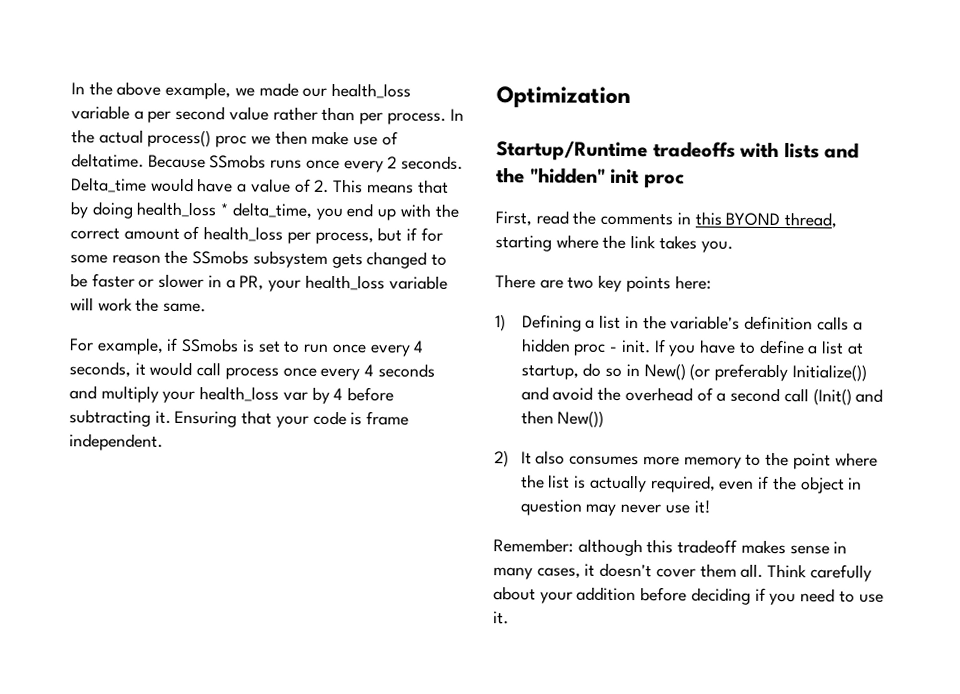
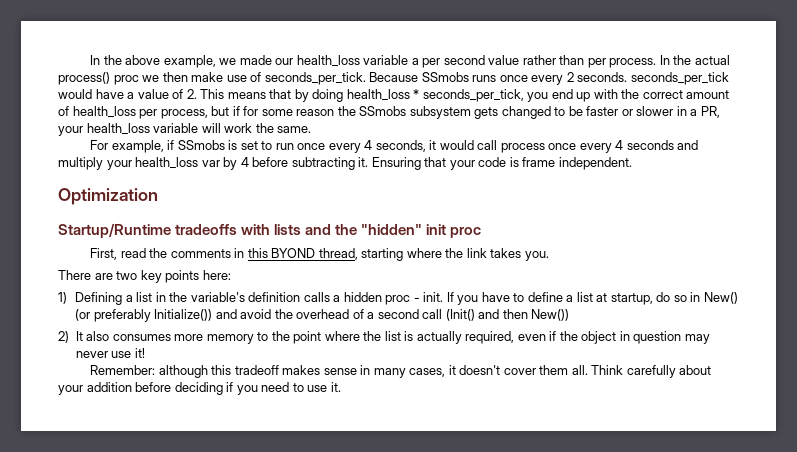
- In the actual process() proc we then make use of deltatime.
+ In the actual process() proc we then make use of seconds_per_tick.
- Because SSmobs runs once every 2 seconds. Delta_time would have a value of 2. This means that by doing health_loss * delta_time, you end up with the correct amount of health_loss per process, but if for some reason the SSmobs subsystem gets changed to be faster or slower in a PR, your health_loss variable will work the same.
+ Because SSmobs runs once every 2 seconds. seconds_per_tick would have a value of 2. This means that by doing health_loss * seconds_per_tick, you end up with the correct amount of health_loss per process, but if for some reason the SSmobs subsystem gets changed to be faster or slower in a PR, your health_loss variable will work the same.

